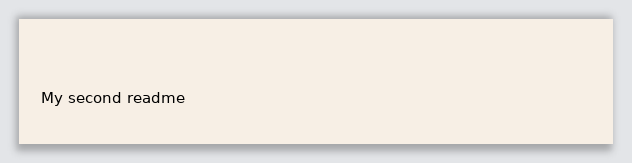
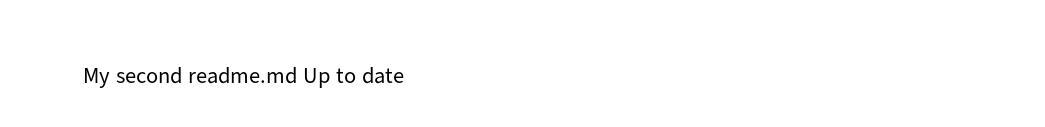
- My second readme
+ My second readme.md Up to date

